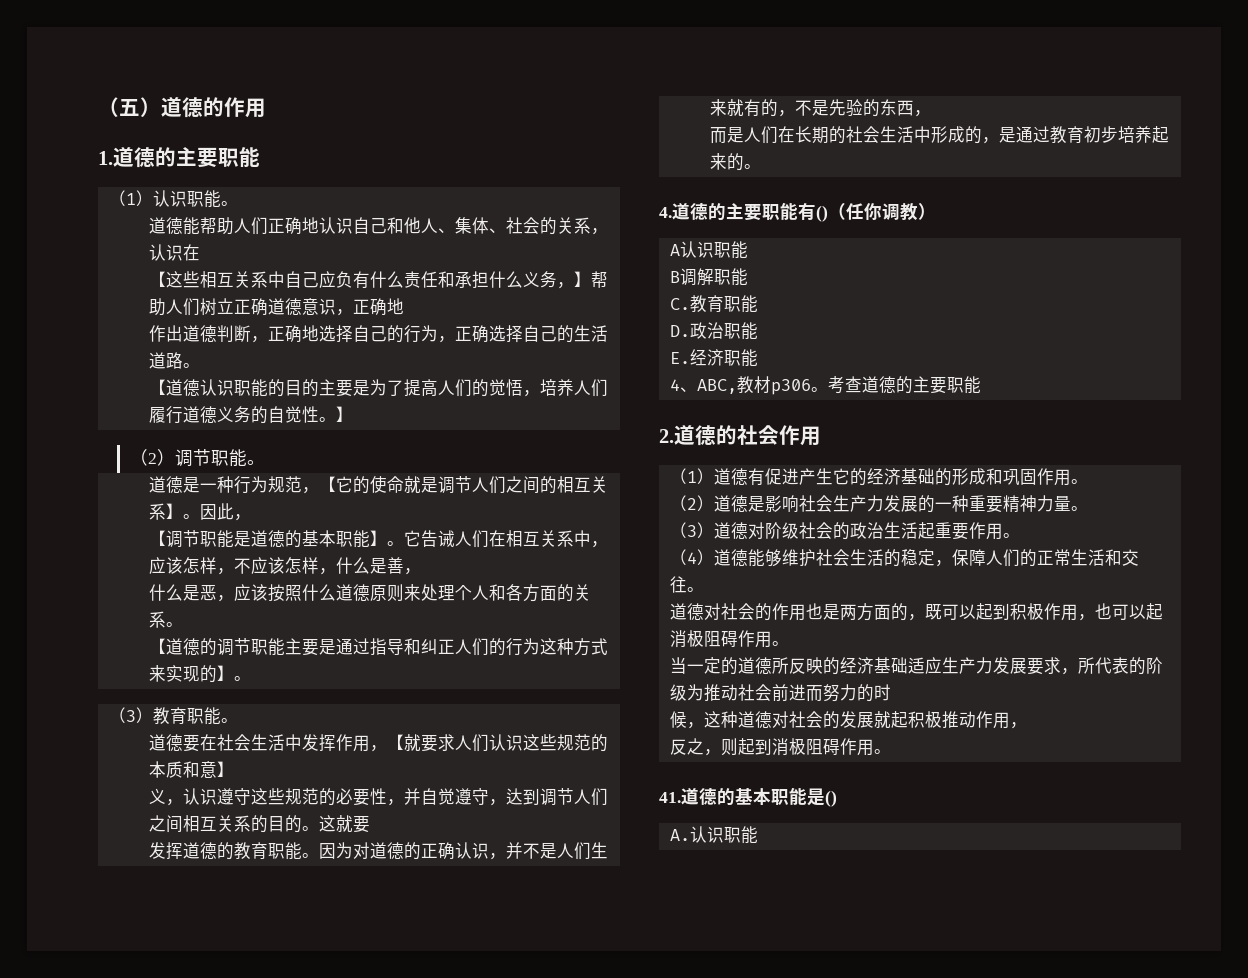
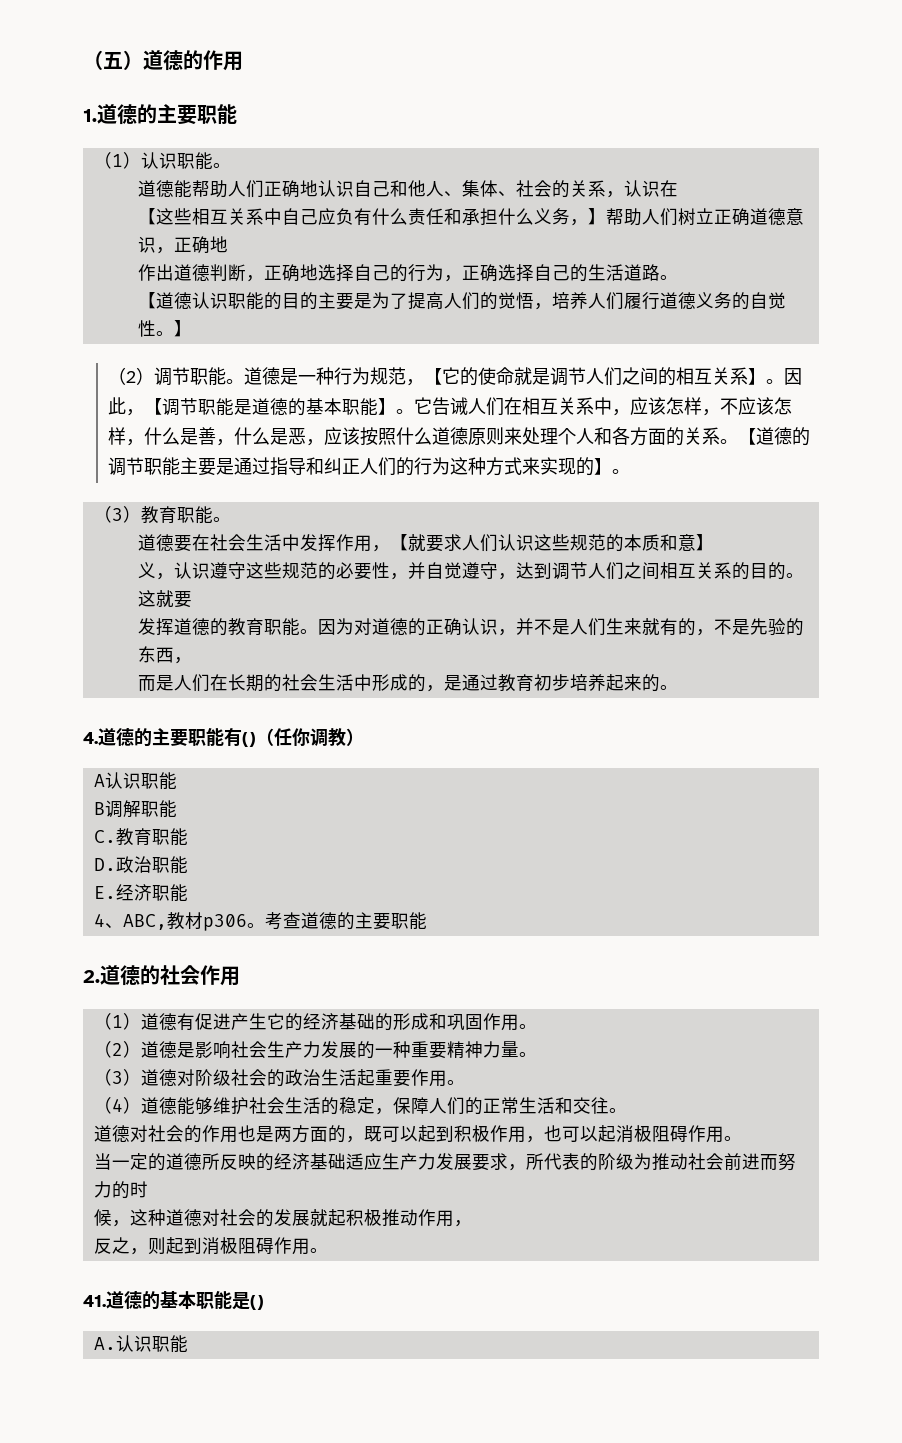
- （2）调节职能。
- 道德是一种行为规范，【它的使命就是调节人们之间的相互关系】。
+ （2）调节职能。道德是一种行为规范，【它的使命就是调节人们之间的相互关系】。
- 因此，
- 【调节职能是道德的基本职能】。
+ 因此，【调节职能是道德的基本职能】。
- 它告诫人们在相互关系中，应该怎样，不应该怎样，什么是善，
- 什么是恶，应该按照什么道德原则来处理个人和各方面的关系。
- 【道德的调节职能主要是通过指导和纠正人们的行为这种方式来实现的】。
+ 它告诫人们在相互关系中，应该怎样，不应该怎样，什么是善，什么是恶，应该按照什么道德原则来处理个人和各方面的关系。【道德的调节职能主要是通过指导和纠正人们的行为这种方式来实现的】。

